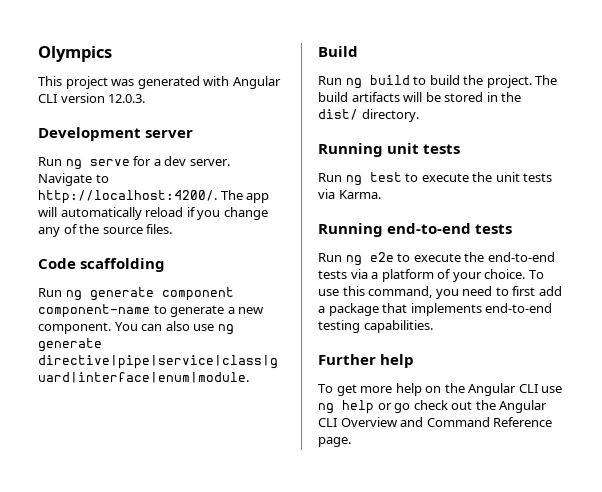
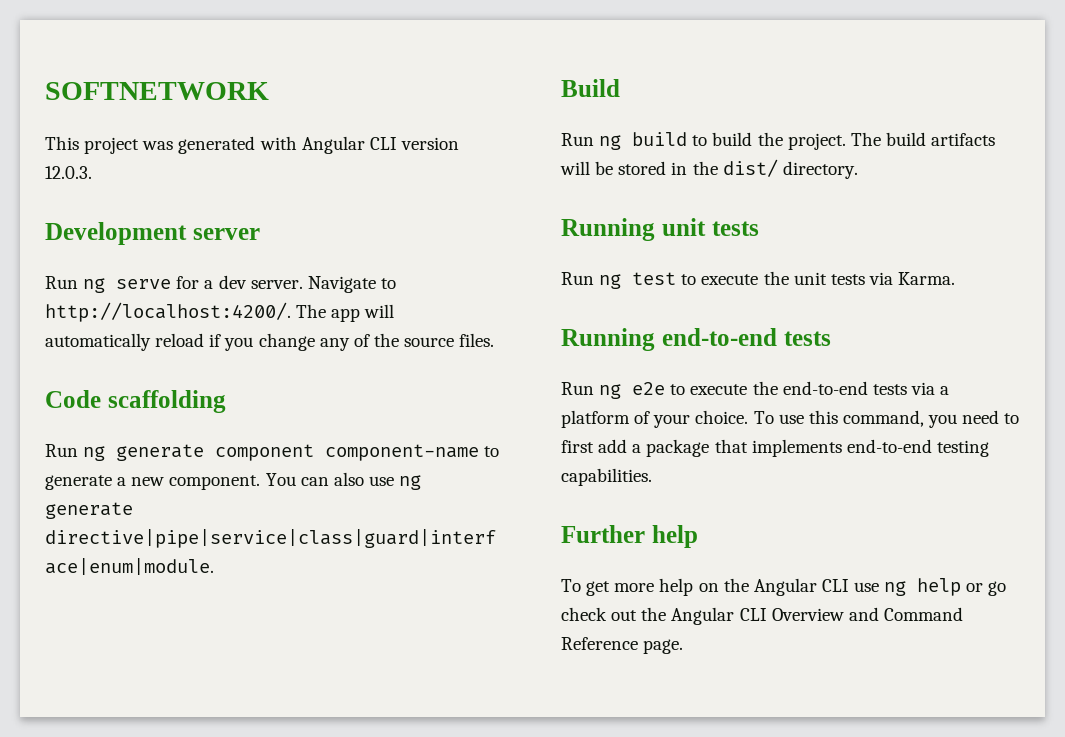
- Olympics
+ SOFTNETWORK

